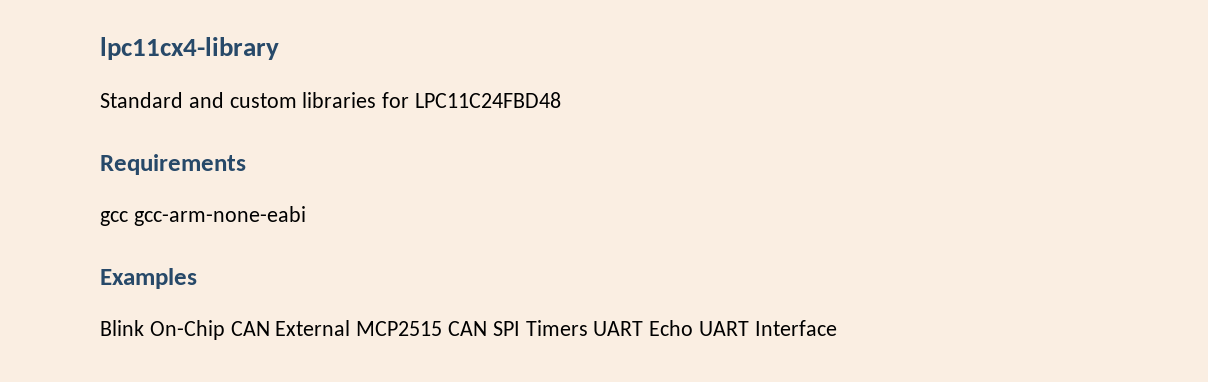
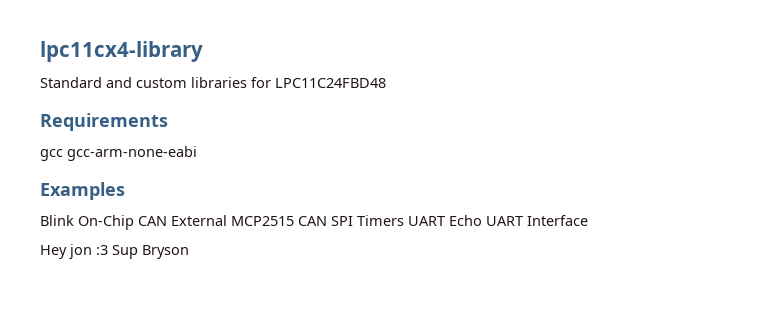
+ Hey jon :3 Sup Bryson

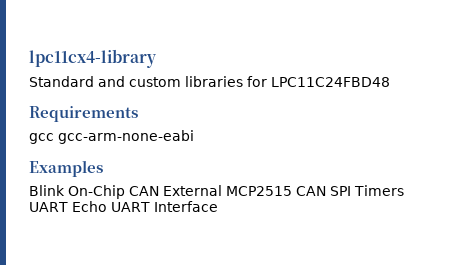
- Hey jon :3 Sup Bryson

